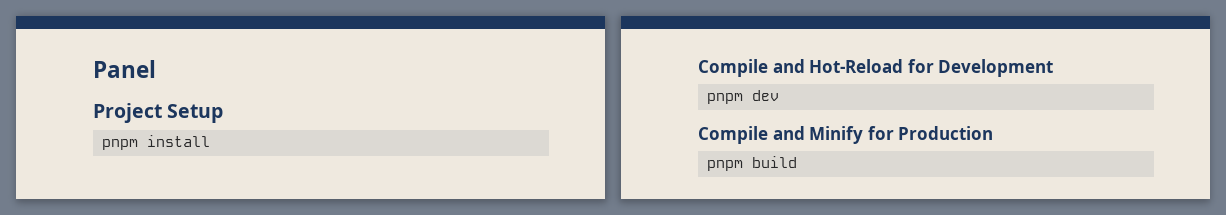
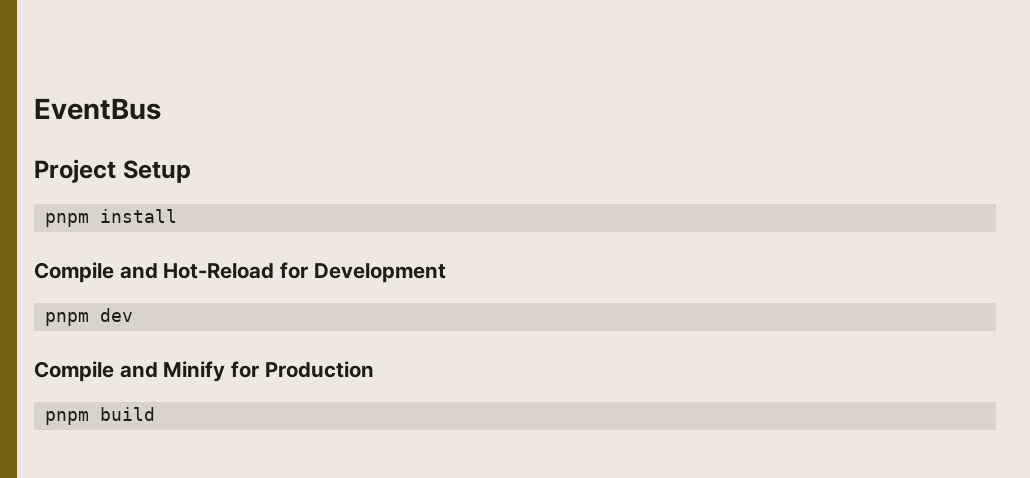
- Panel
+ EventBus

